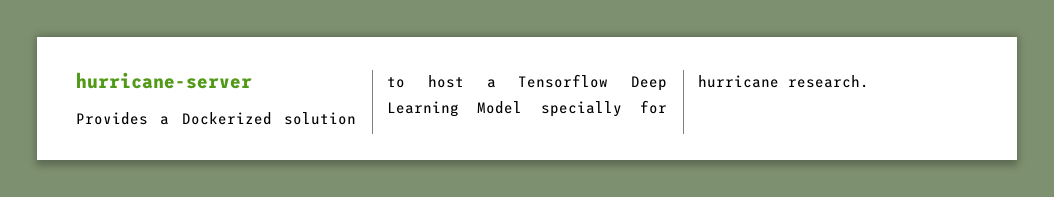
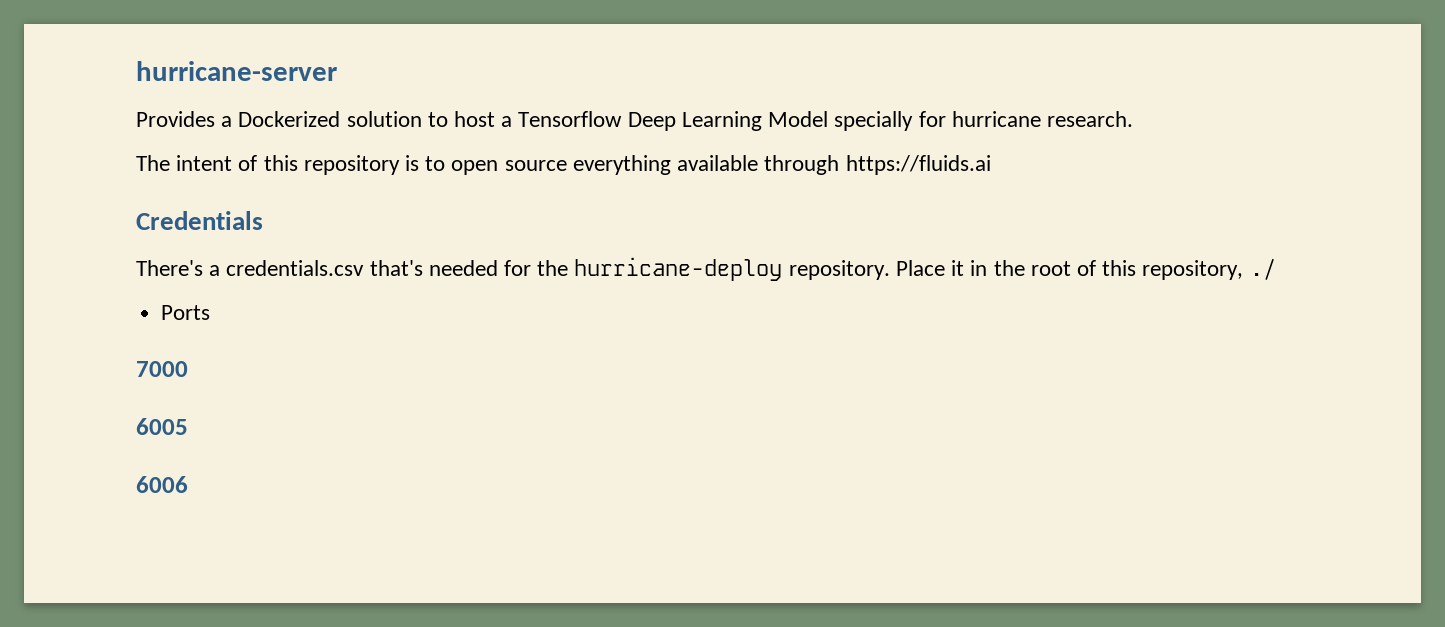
+ The intent of this repository is to open source everything available through https://fluids.ai
+ Credentials
+ There's a credentials.csv that's needed for the hurricane-deploy repository. Place it in the root of this repository, ./
+ Ports
+ 7000
+ 6005
+ 6006

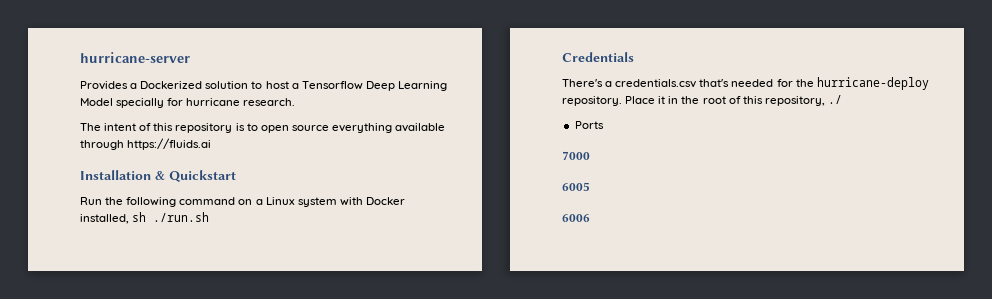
+ Installation & Quickstart
+ Run the following command on a Linux system with Docker installed, sh ./run.sh

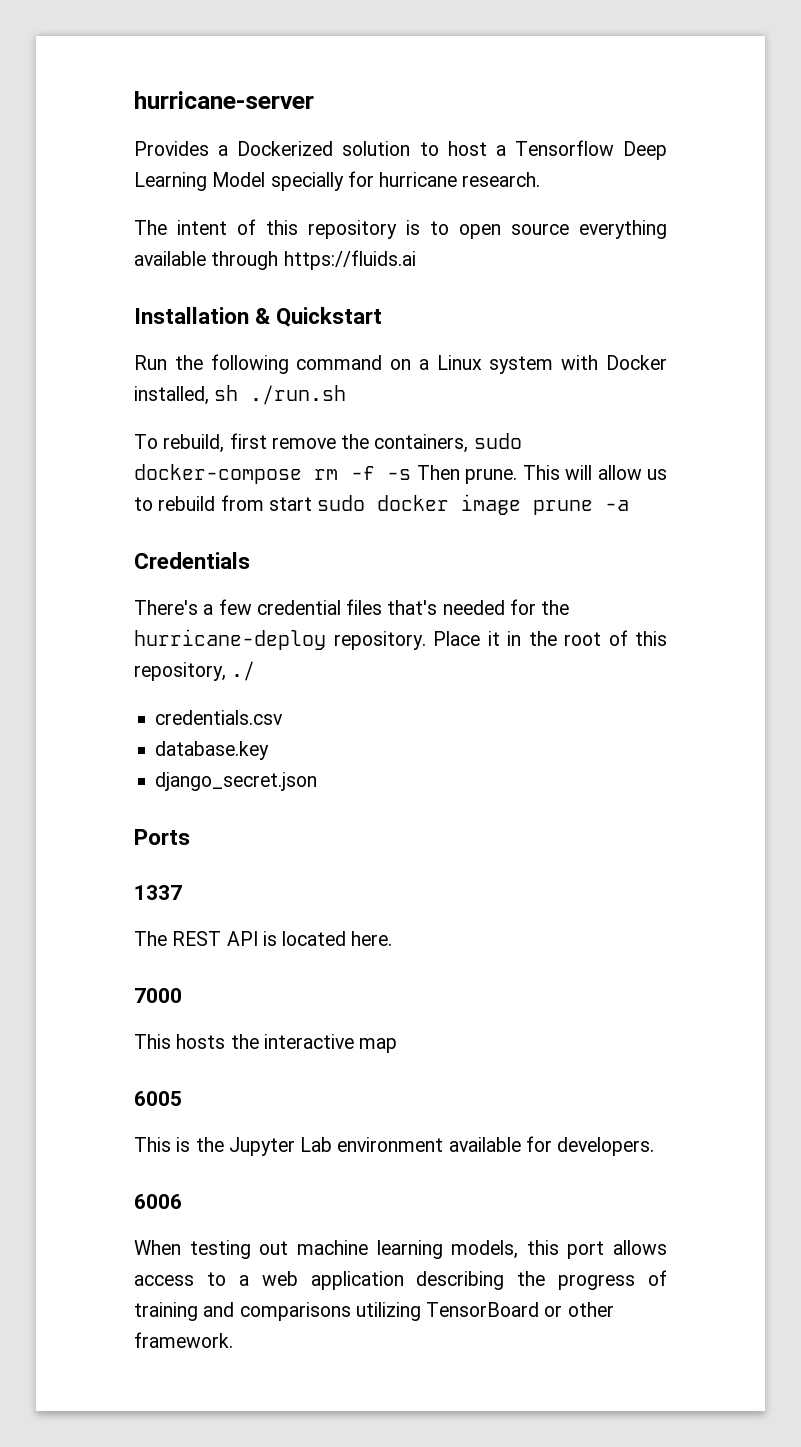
+ To rebuild, first remove the containers, sudo docker-compose rm -f -s Then prune. This will allow us to rebuild from start sudo docker image prune -a
- There's a credentials.csv that's needed for the hurricane-deploy repository.
+ There's a few credential files that's needed for the hurricane-deploy repository.
+ credentials.csv
+ database.key
+ django_secret.json
  Ports
+ 1337
+ The REST API is located here.
  7000
+ This hosts the interactive map
  6005
+ This is the Jupyter Lab environment available for developers.
  6006
+ When testing out machine learning models, this port allows access to a web application describing the progress of training and comparisons utilizing TensorBoard or other framework.

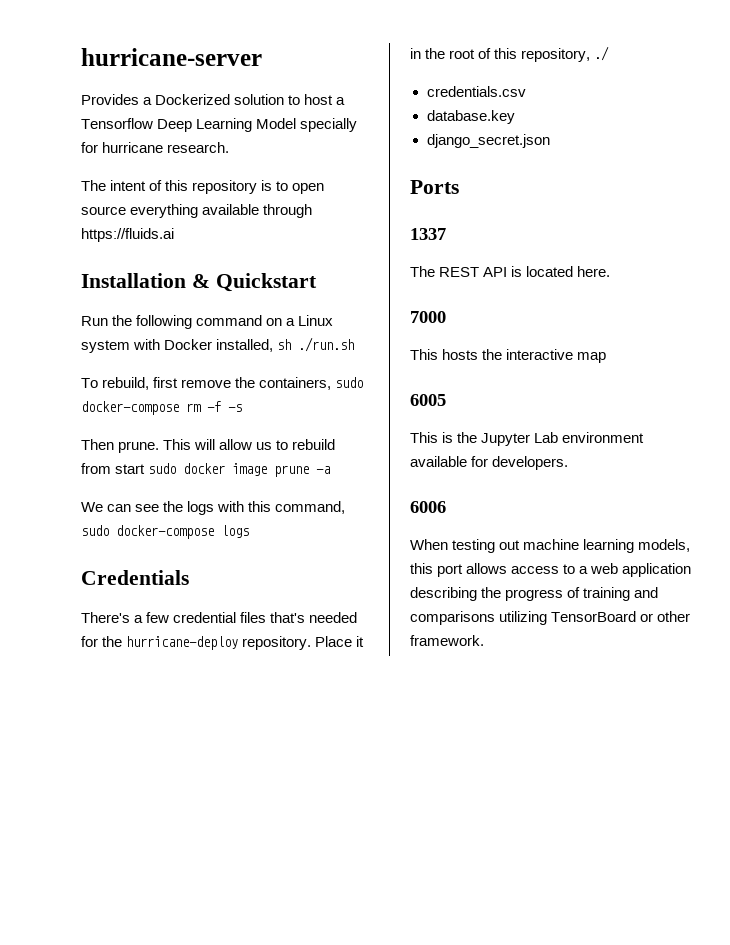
- To rebuild, first remove the containers, sudo docker-compose rm -f -s Then prune.
+ To rebuild, first remove the containers, sudo docker-compose rm -f -s
+ Then prune.
+ We can see the logs with this command, sudo docker-compose logs

